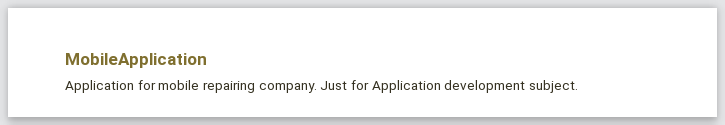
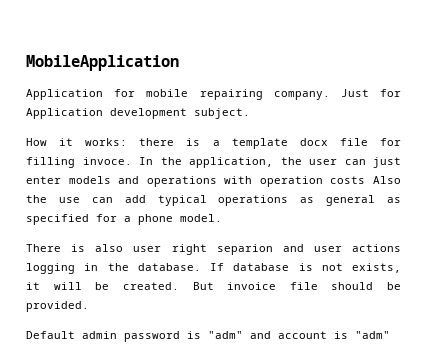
+ How it works: there is a template docx file for filling invoce. In the application, the user can just enter models and operations with operation costs Also the use can add typical operations as general as specified for a phone model.
+ There is also user right separion and user actions logging in the database. If database is not exists, it will be created. But invoice file should be provided.
+ Default admin password is "adm" and account is "adm"

